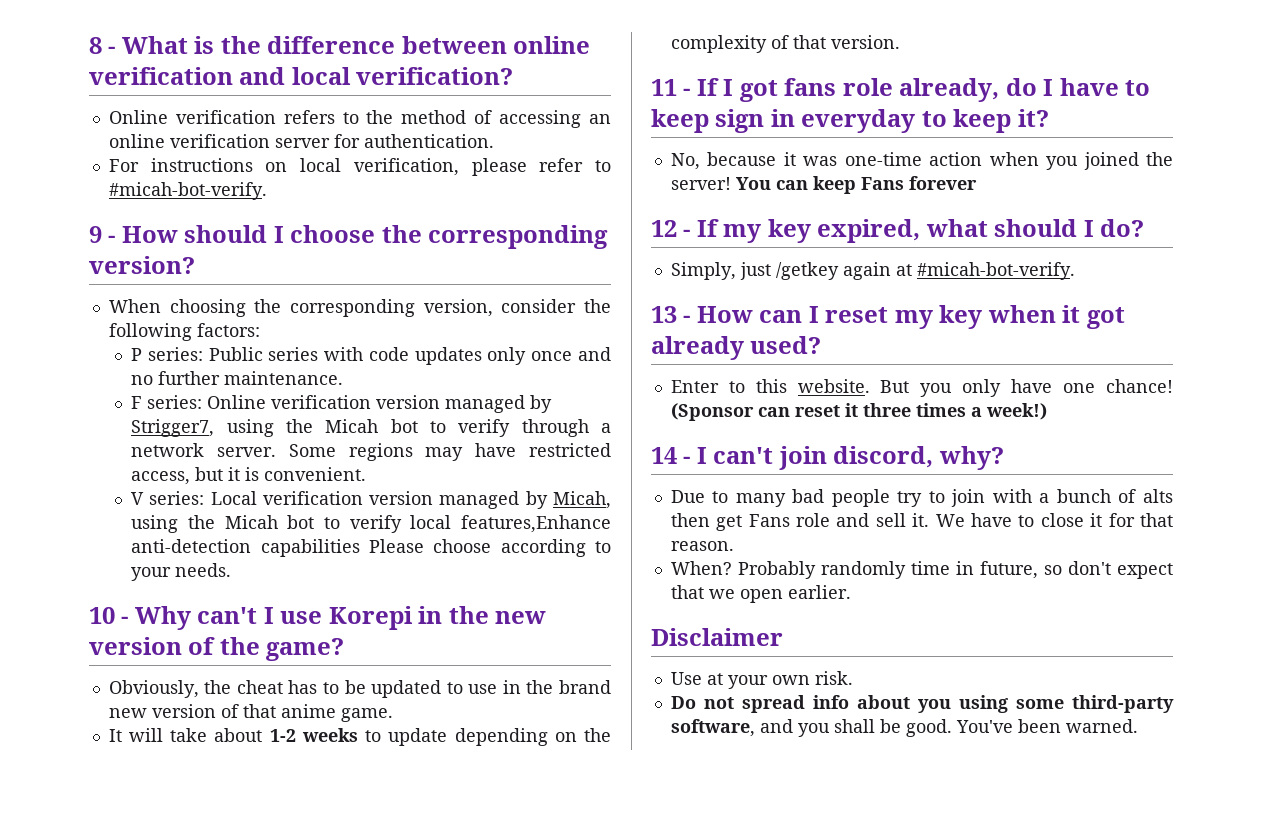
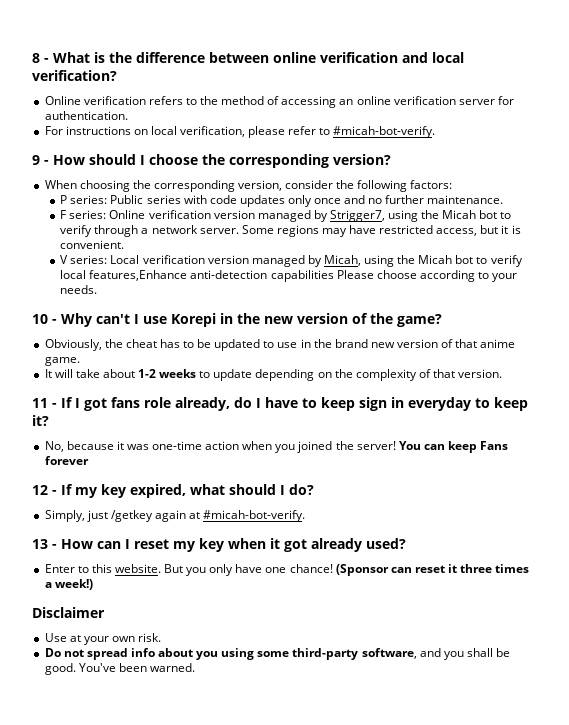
- 14 - I can't join discord, why?
- Due to many bad people try to join with a bunch of alts then get Fans role and sell it. We have to close it for that reason.
- When? Probably randomly time in future, so don't expect that we open earlier.

